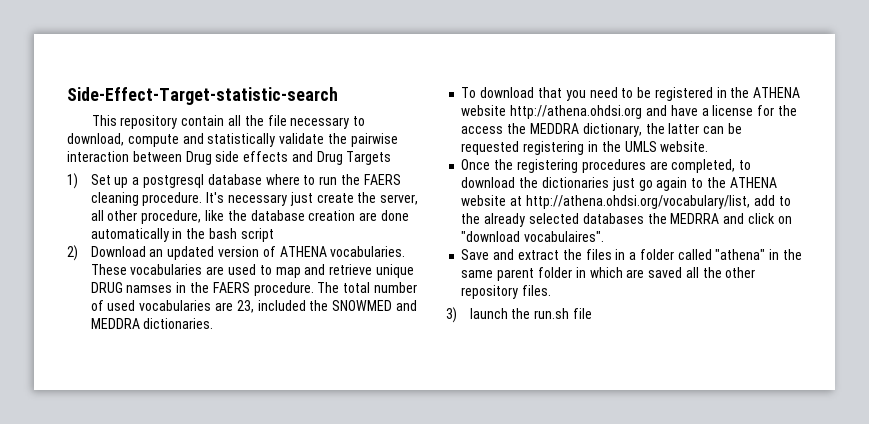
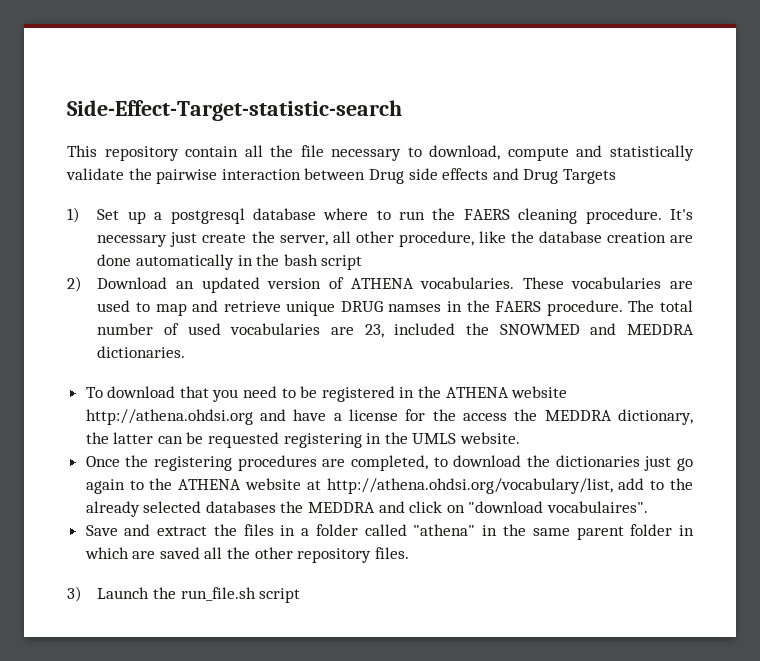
- Once the registering procedures are completed, to download the dictionaries just go again to the ATHENA website at http://athena.ohdsi.org/vocabulary/list, add to the already selected databases the MEDRRA and click on "download vocabulaires".
+ Once the registering procedures are completed, to download the dictionaries just go again to the ATHENA website at http://athena.ohdsi.org/vocabulary/list, add to the already selected databases the MEDDRA and click on "download vocabulaires".
- 3) launch the run.sh file
+ 3) Launch the run_file.sh script

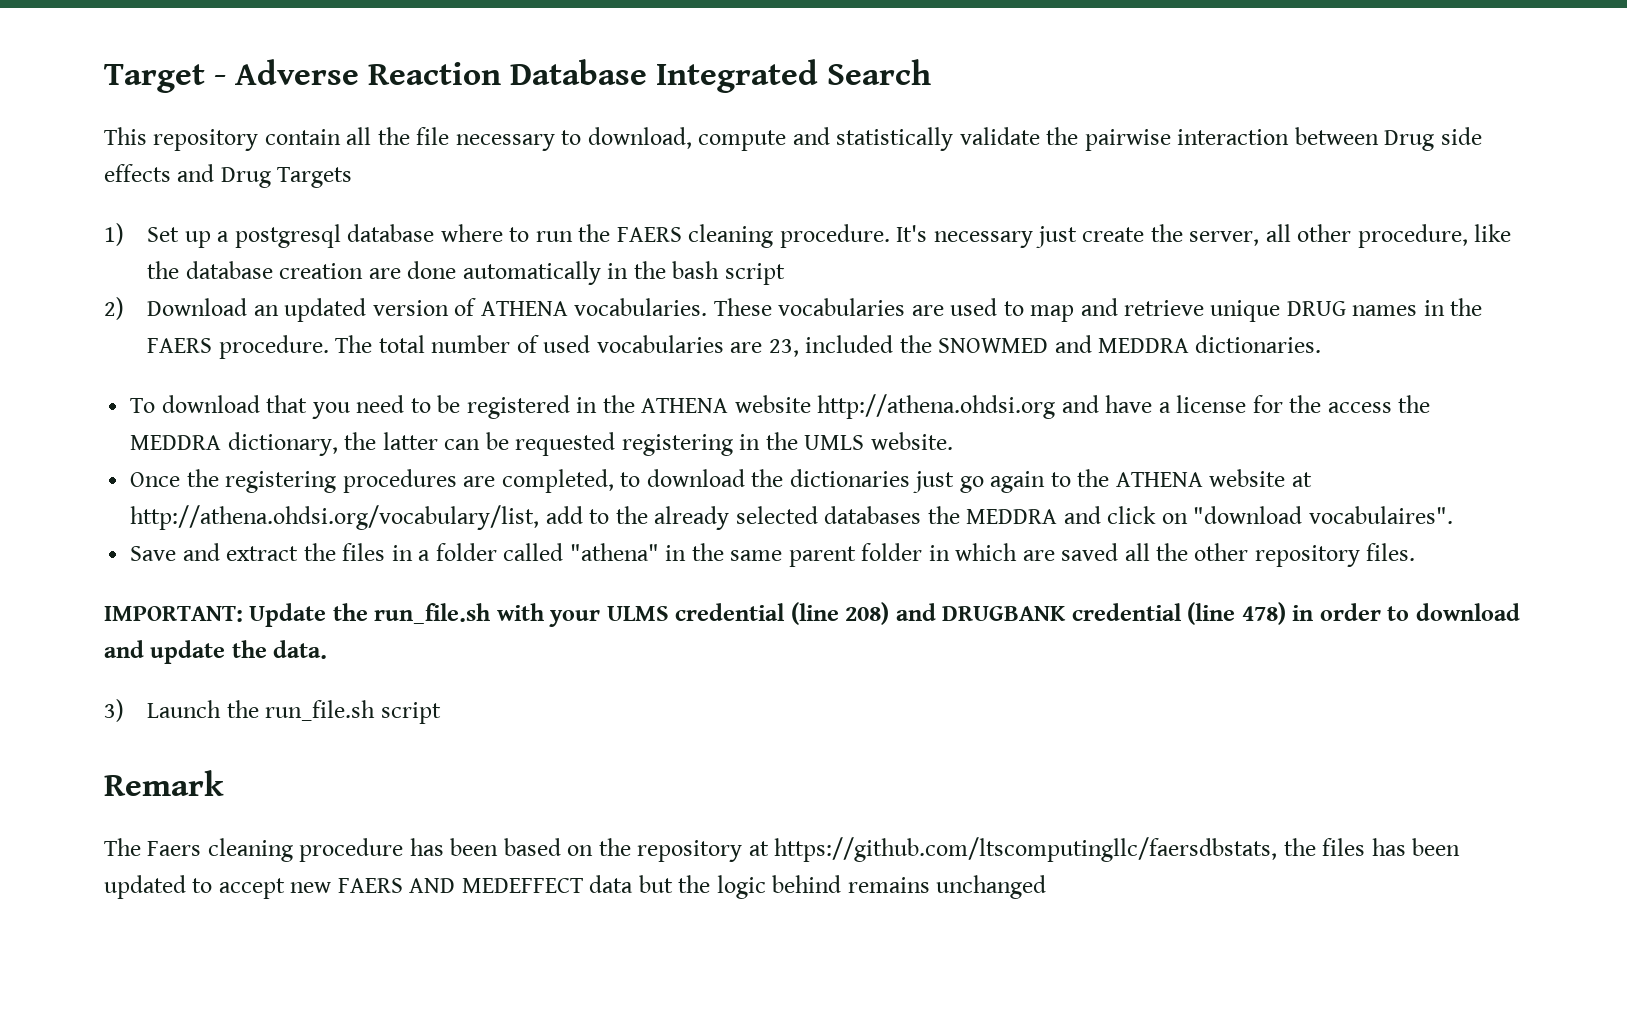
- Side-Effect-Target-statistic-search
+ Target - Adverse Reaction Database Integrated Search
- These vocabularies are used to map and retrieve unique DRUG namses in the FAERS procedure.
+ These vocabularies are used to map and retrieve unique DRUG names in the FAERS procedure.
+ IMPORTANT: Update the run_file.sh with your ULMS credential (line 208) and DRUGBANK credential (line 478) in order to download and update the data.
+ Remark
+ The Faers cleaning procedure has been based on the repository at https://github.com/ltscomputingllc/faersdbstats, the files has been updated to accept new FAERS AND MEDEFFECT data but the logic behind remains unchanged

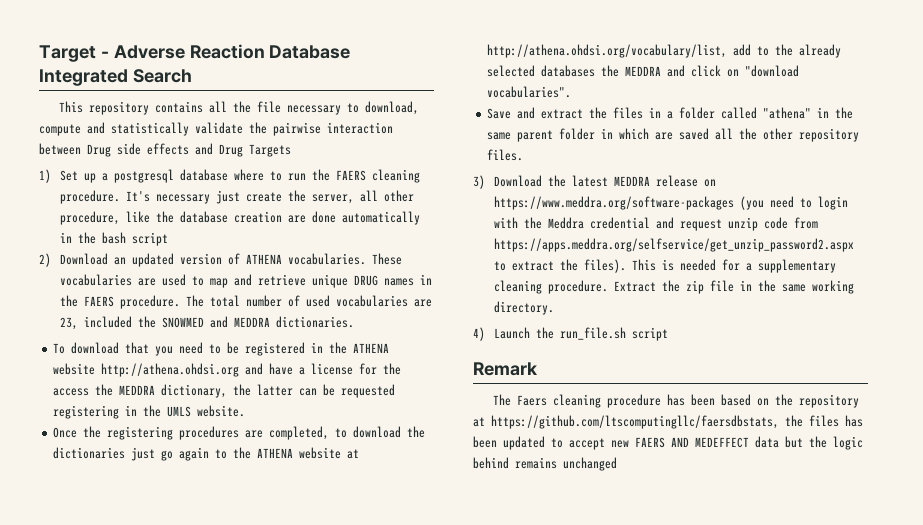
- This repository contain all the file necessary to download, compute and statistically validate the pairwise interaction between Drug side effects and Drug Targets
+ This repository contains all the file necessary to download, compute and statistically validate the pairwise interaction between Drug side effects and Drug Targets
- Once the registering procedures are completed, to download the dictionaries just go again to the ATHENA website at http://athena.ohdsi.org/vocabulary/list, add to the already selected databases the MEDDRA and click on "download vocabulaires".
+ Once the registering procedures are completed, to download the dictionaries just go again to the ATHENA website at http://athena.ohdsi.org/vocabulary/list, add to the already selected databases the MEDDRA and click on "download vocabularies".
- IMPORTANT: Update the run_file.sh with your ULMS credential (line 208) and DRUGBANK credential (line 478) in order to download and update the data.
- 3) Launch the run_file.sh script
+ 3) Download the latest MEDDRA release on https://www.meddra.org/software-packages (you need to login with the Meddra credential and request unzip code from https://apps.meddra.org/selfservice/get_unzip_password2.aspx to extract the files). This is needed for a supplementary cleaning procedure. Extract the zip file in the same working directory.
+ 4) Launch the run_file.sh script

